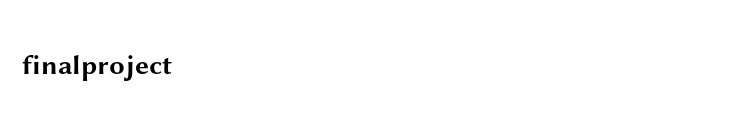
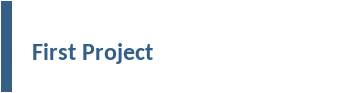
- finalproject
+ First Project

